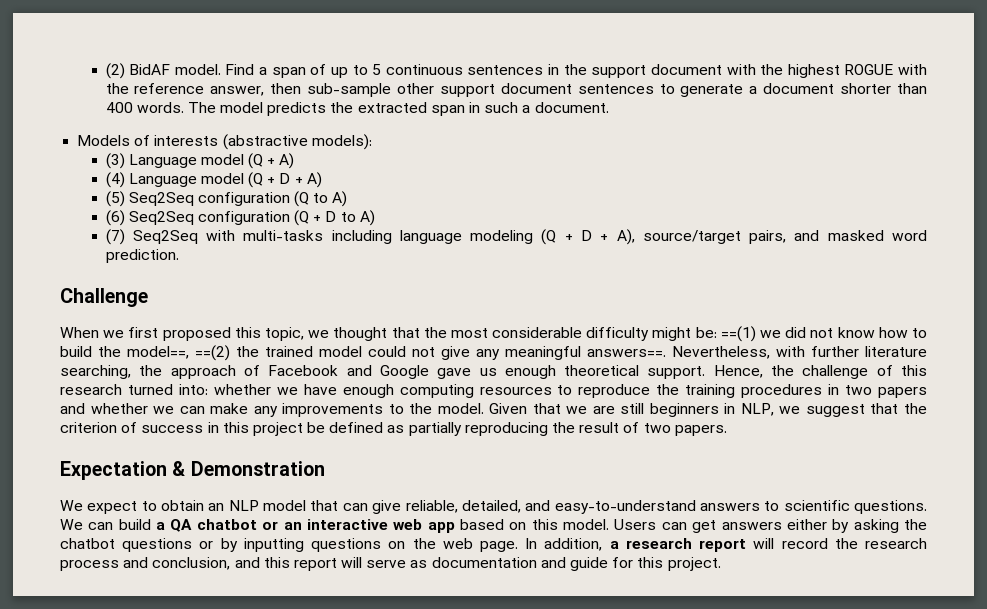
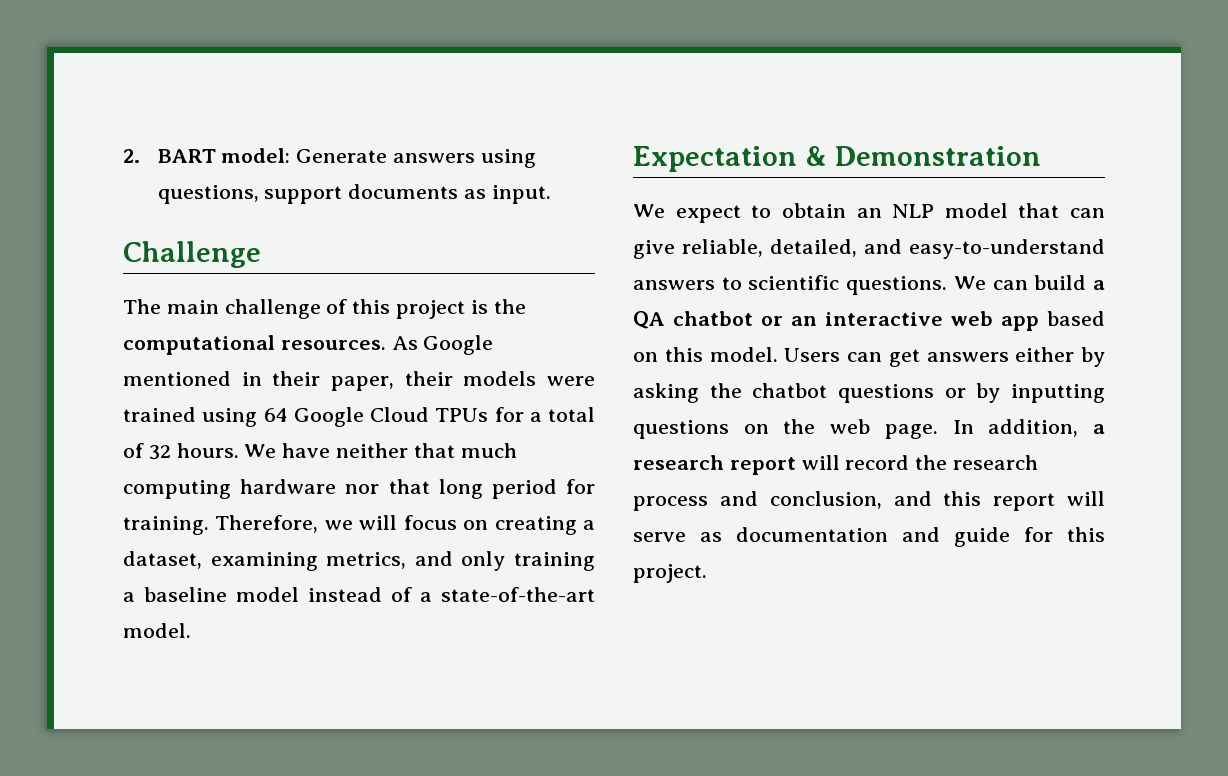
- (2) BidAF model. Find a span of up to 5 continuous sentences in the support document with the highest ROGUE with the reference answer, then sub-sample other support document sentences to generate a document shorter than 400 words. The model predicts the extracted span in such a document.
- Models of interests (abstractive models):
- (3) Language model (Q + A)
- (4) Language model (Q + D + A)
- (5) Seq2Seq configuration (Q to A)
- (6) Seq2Seq configuration (Q + D to A)
- (7) Seq2Seq with multi-tasks including language modeling (Q + D + A), source/target pairs, and masked word prediction.
+ 2. BART model: Generate answers using questions, support documents as input.
  Challenge
- When we first proposed this topic, we thought that the most considerable difficulty might be: ==(1) we did not know how to build the model==, ==(2) the trained model could not give any meaningful answers==. Nevertheless, with further literature searching, the approach of Facebook and Google gave us enough theoretical support. Hence, the challenge of this research turned into: whether we have enough computing resources to reproduce the training procedures in two papers and whether we can make any improvements to the model. Given that we are still beginners in NLP, we suggest that the criterion of success in this project be defined as partially reproducing the result of two papers.
+ The main challenge of this project is the computational resources. As Google mentioned in their paper, their models were trained using 64 Google Cloud TPUs for a total of 32 hours. We have neither that much computing hardware nor that long period for training. Therefore, we will focus on creating a dataset, examining metrics, and only training a baseline model instead of a state-of-the-art model.

